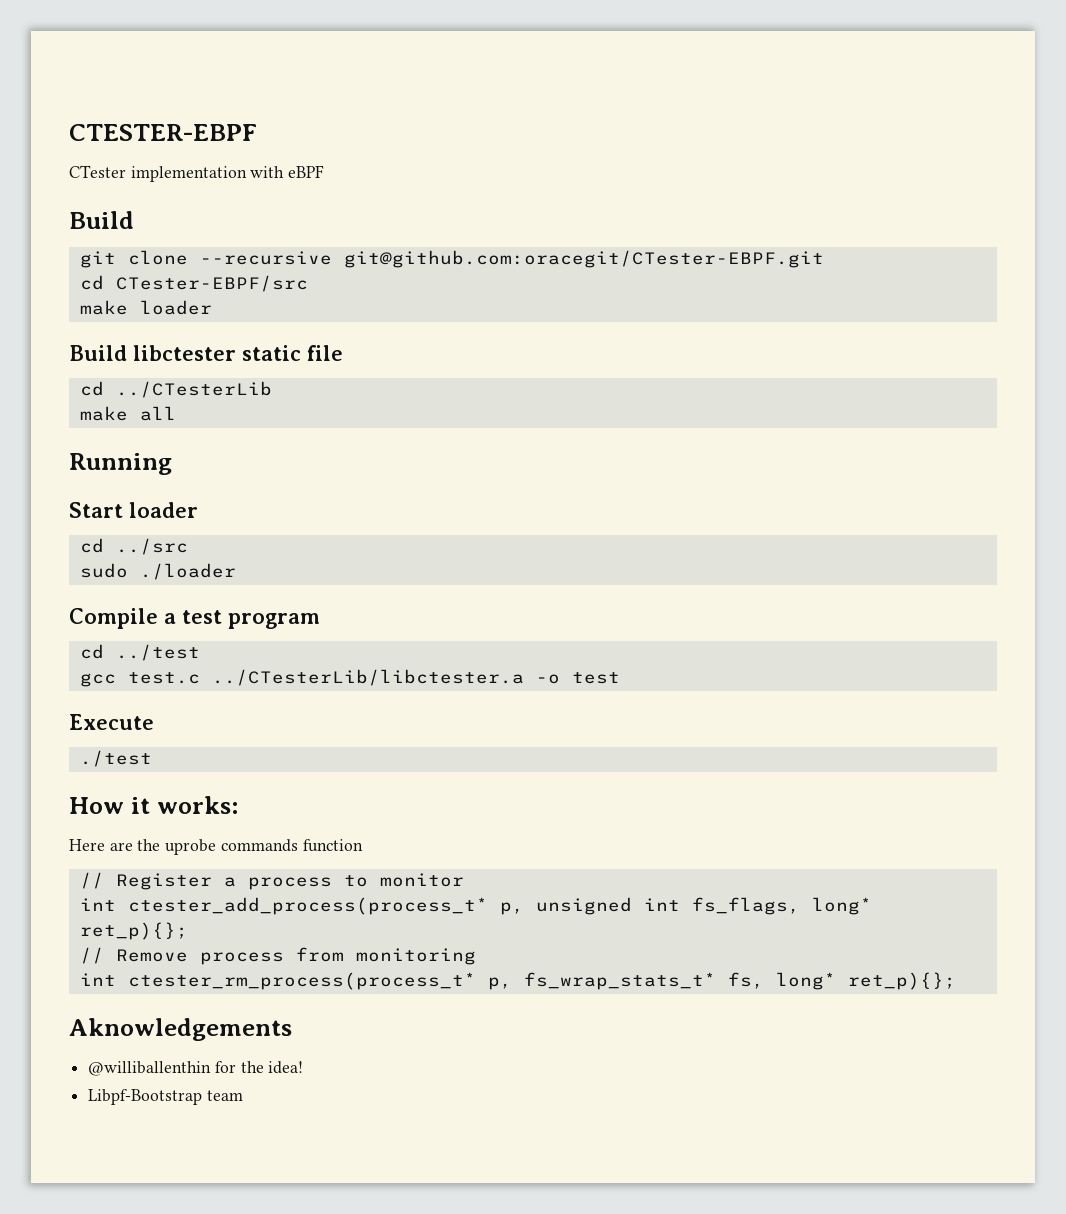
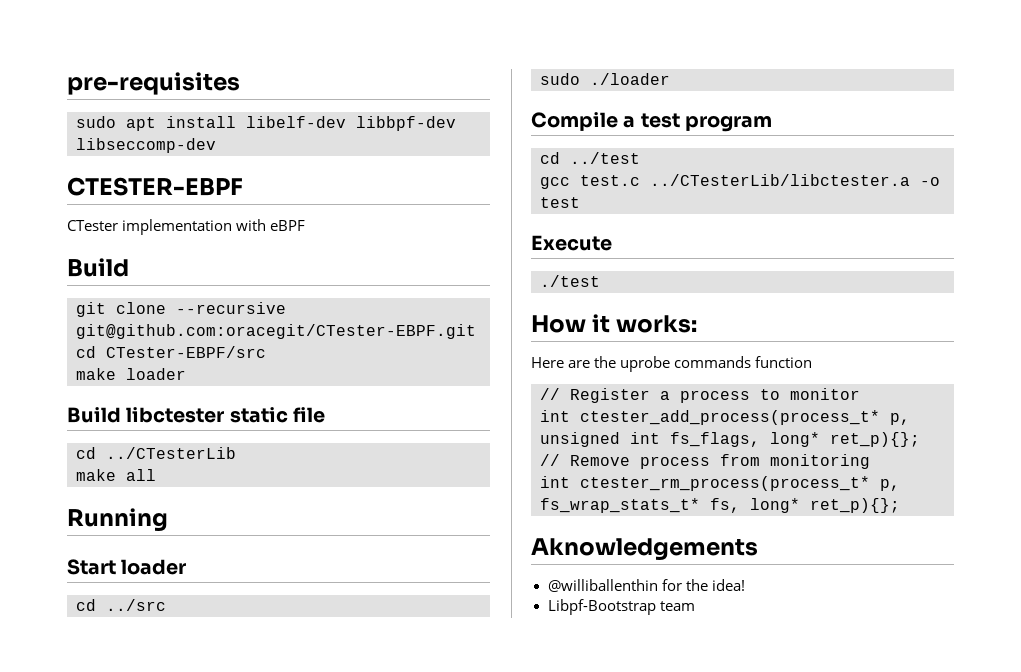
+ pre-requisites
+ sudo apt install libelf-dev libbpf-dev libseccomp-dev

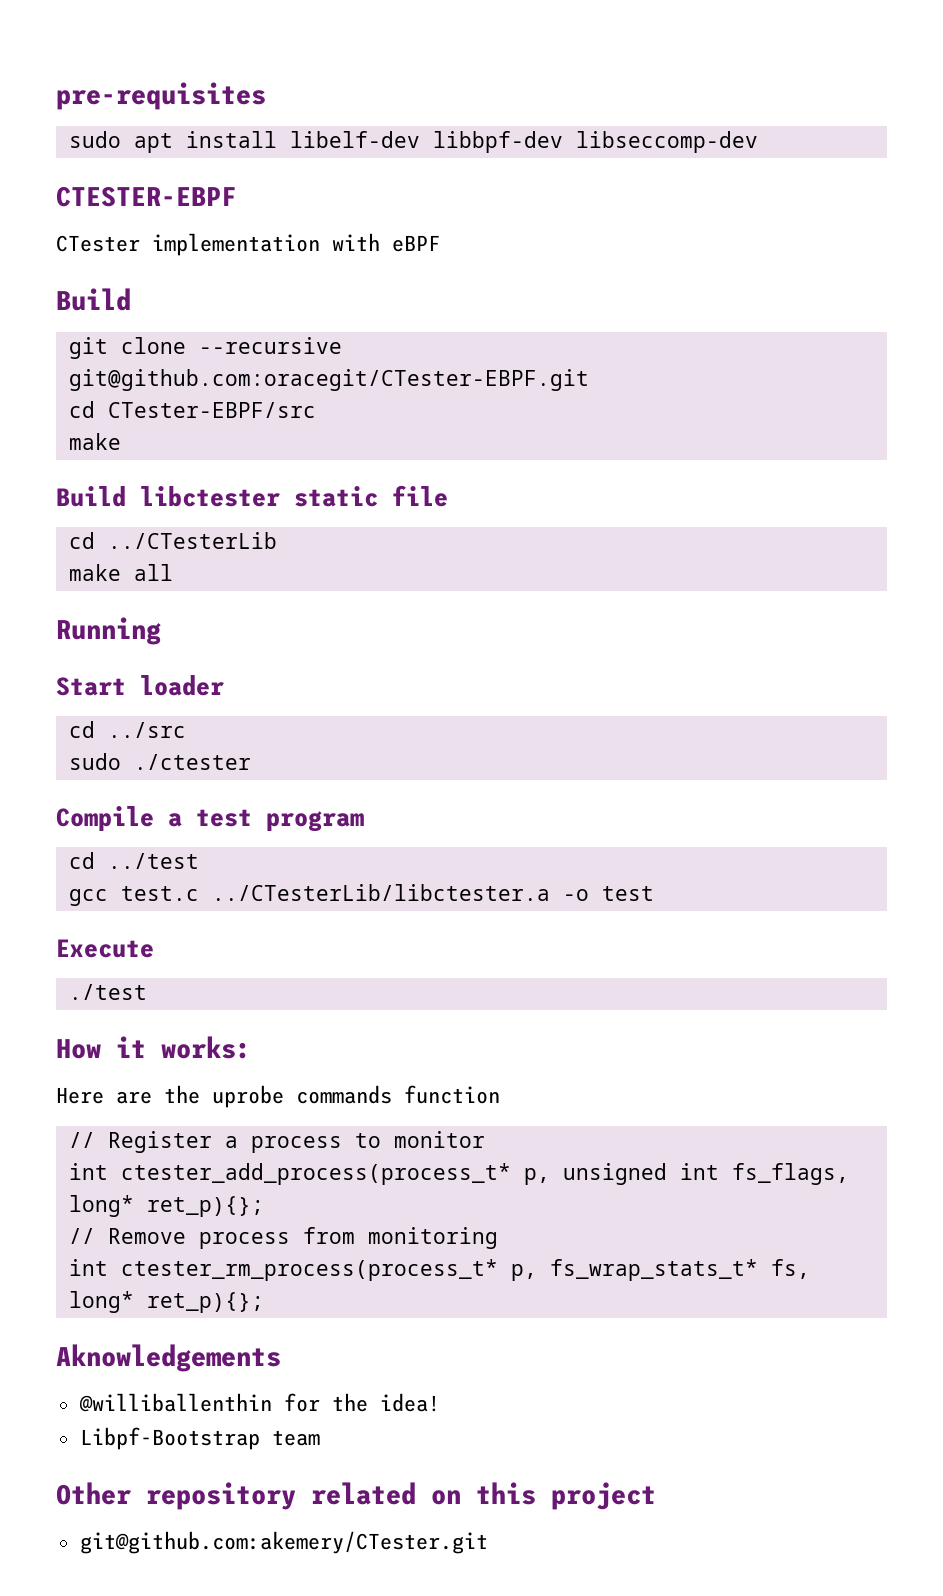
  cd CTester-EBPF/src
- make loader
+ make
- sudo ./loader
+ sudo ./ctester
+ Other repository related on this project
+ git@github.com:akemery/CTester.git

